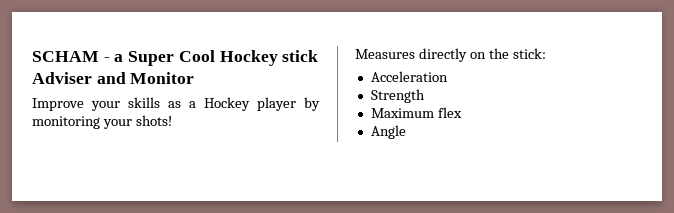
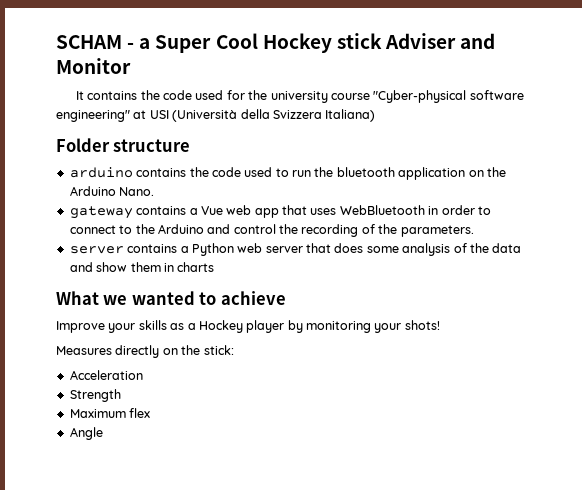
+ It contains the code used for the university course "Cyber-physical software engineering" at USI (Università della Svizzera Italiana)
+ Folder structure
+ arduino contains the code used to run the bluetooth application on the Arduino Nano.
+ gateway contains a Vue web app that uses WebBluetooth in order to connect to the Arduino and control the recording of the parameters.
+ server contains a Python web server that does some analysis of the data and show them in charts
+ What we wanted to achieve

